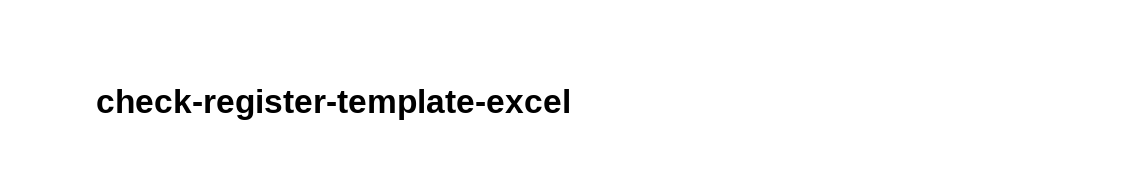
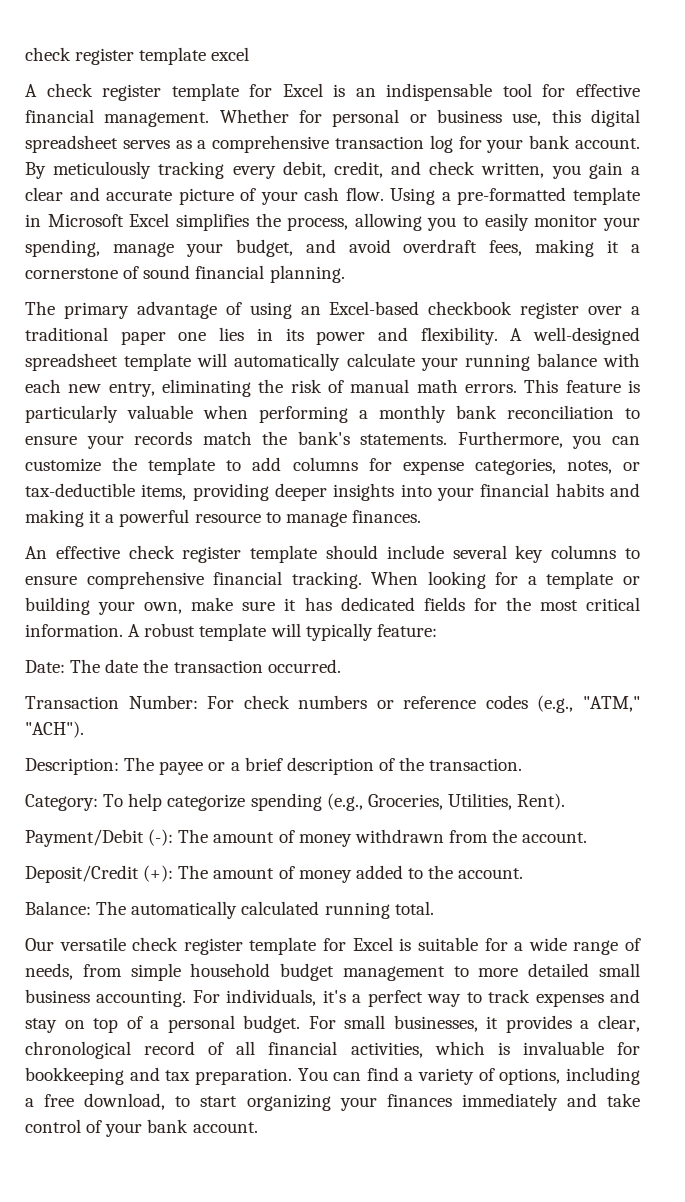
- check-register-template-excel
+ check register template excel
+ A check register template for Excel is an indispensable tool for effective financial management. Whether for personal or business use, this digital spreadsheet serves as a comprehensive transaction log for your bank account. By meticulously tracking every debit, credit, and check written, you gain a clear and accurate picture of your cash flow. Using a pre-formatted template in Microsoft Excel simplifies the process, allowing you to easily monitor your spending, manage your budget, and avoid overdraft fees, making it a cornerstone of sound financial planning.
+ The primary advantage of using an Excel-based checkbook register over a traditional paper one lies in its power and flexibility. A well-designed spreadsheet template will automatically calculate your running balance with each new entry, eliminating the risk of manual math errors. This feature is particularly valuable when performing a monthly bank reconciliation to ensure your records match the bank's statements. Furthermore, you can customize the template to add columns for expense categories, notes, or tax-deductible items, providing deeper insights into your financial habits and making it a powerful resource to manage finances.
+ An effective check register template should include several key columns to ensure comprehensive financial tracking. When looking for a template or building your own, make sure it has dedicated fields for the most critical information. A robust template will typically feature:
+ Date: The date the transaction occurred.
+ Transaction Number: For check numbers or reference codes (e.g., "ATM," "ACH").
+ Description: The payee or a brief description of the transaction.
+ Category: To help categorize spending (e.g., Groceries, Utilities, Rent).
+ Payment/Debit (-): The amount of money withdrawn from the account.
+ Deposit/Credit (+): The amount of money added to the account.
+ Balance: The automatically calculated running total.
+ Our versatile check register template for Excel is suitable for a wide range of needs, from simple household budget management to more detailed small business accounting. For individuals, it's a perfect way to track expenses and stay on top of a personal budget. For small businesses, it provides a clear, chronological record of all financial activities, which is invaluable for bookkeeping and tax preparation. You can find a variety of options, including a free download, to start organizing your finances immediately and take control of your bank account.

